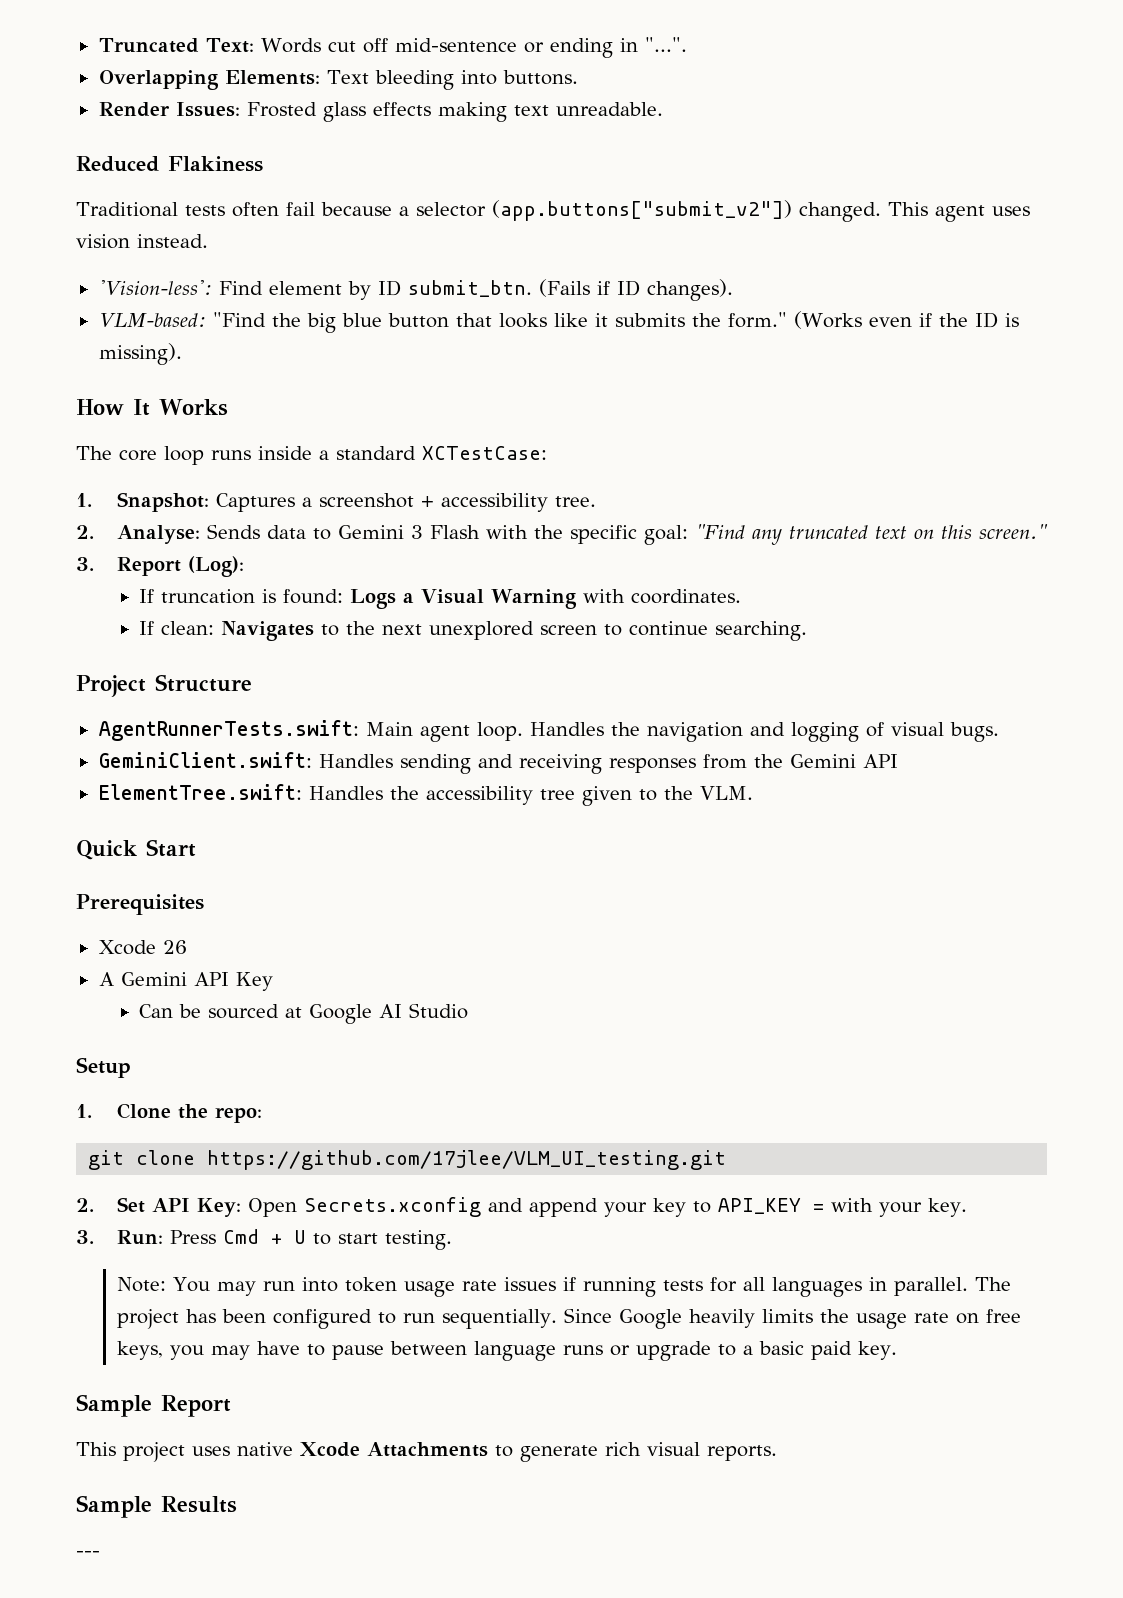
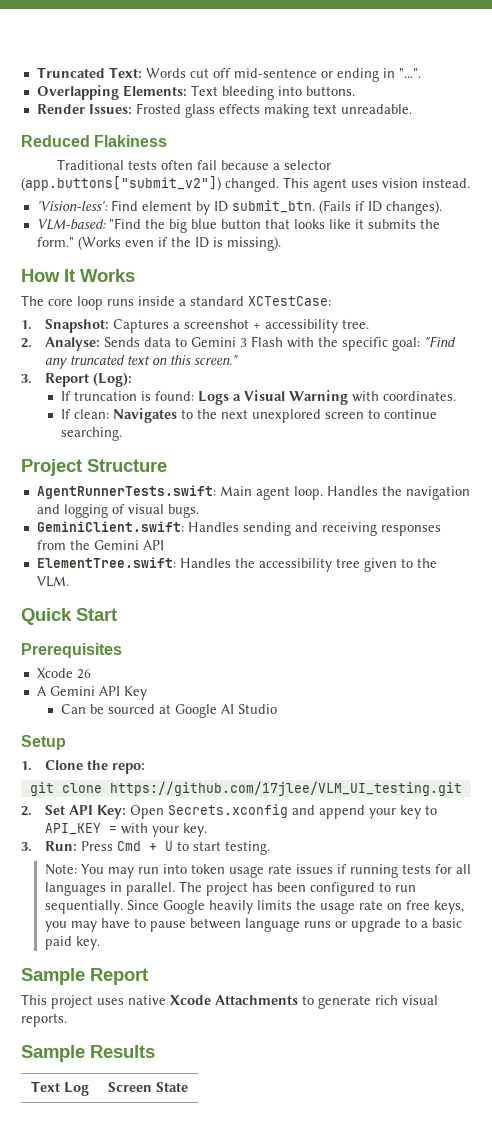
- ---
+ Text Log | Screen State

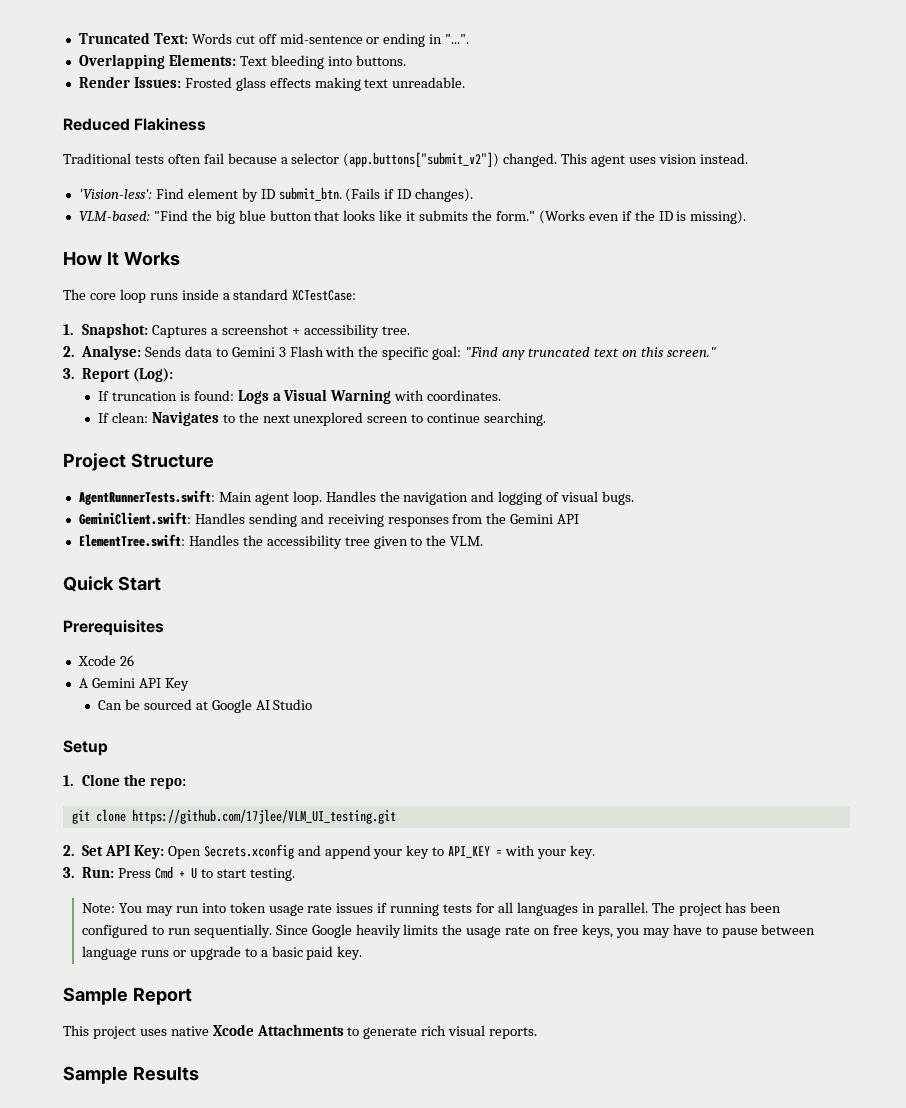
- Text Log | Screen State

